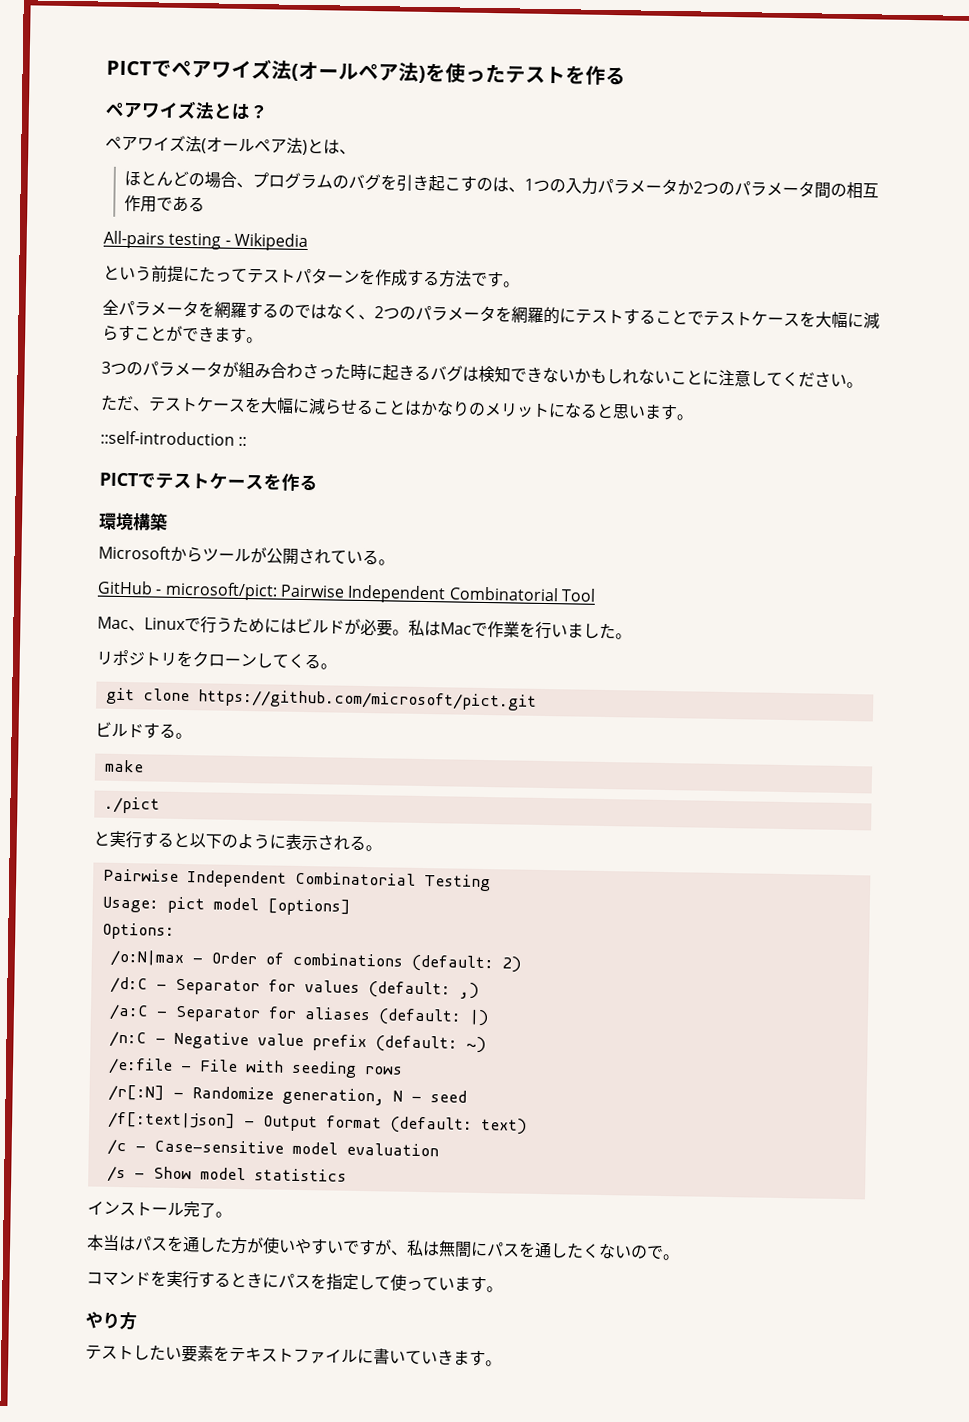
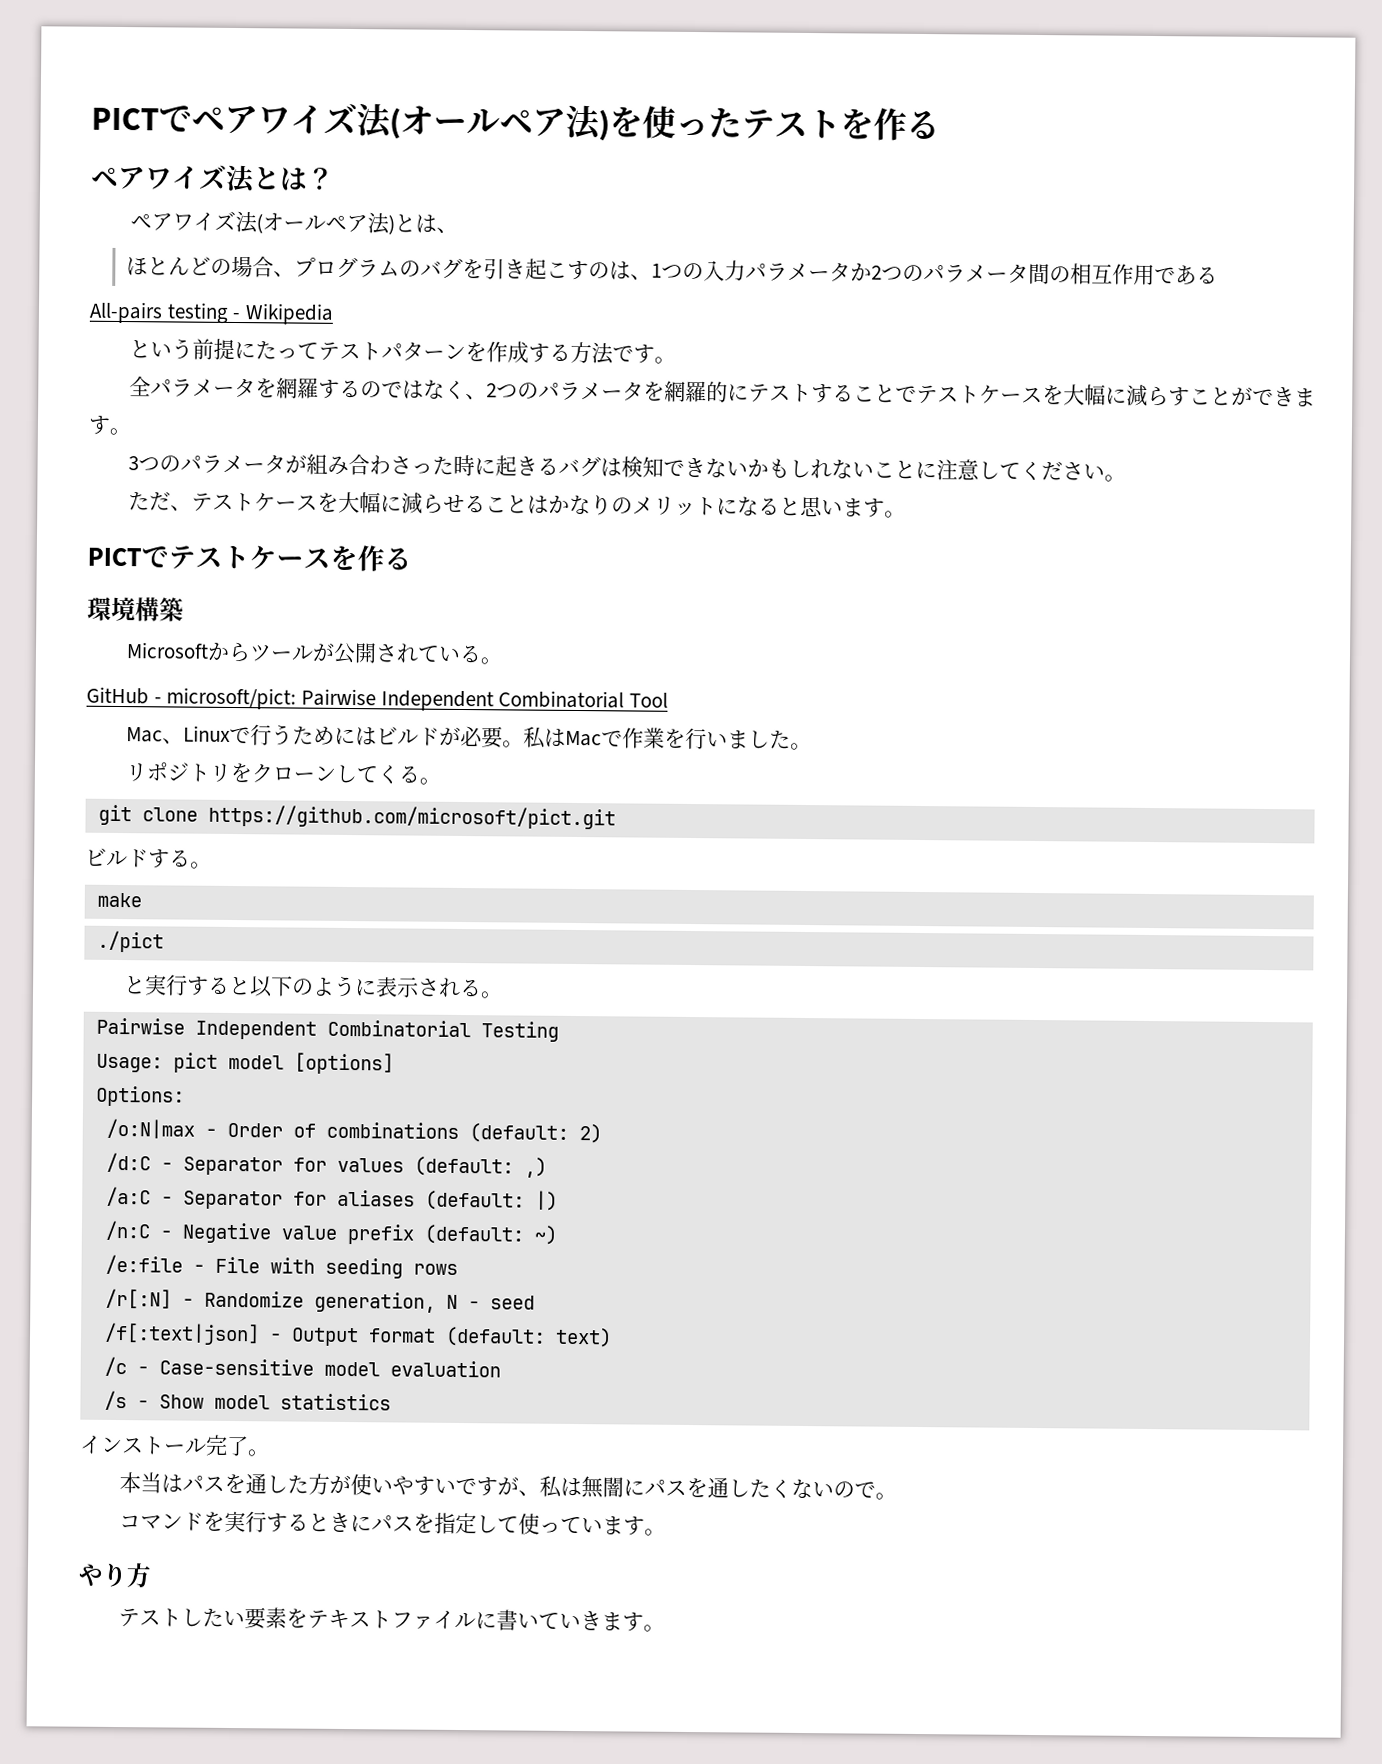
- ::self-introduction ::

